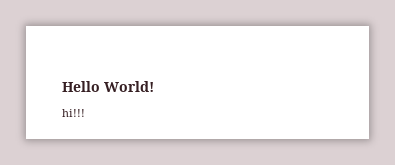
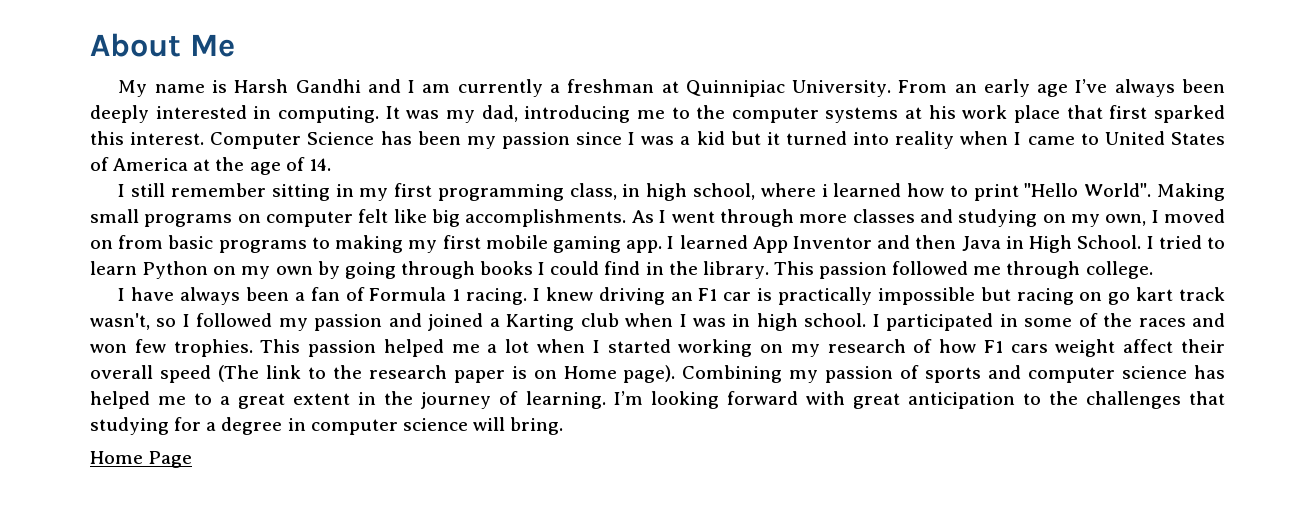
- Hello World!
- hi!!!
+ About Me
+ My name is Harsh Gandhi and I am currently a freshman at Quinnipiac University. From an early age I’ve always been deeply interested in computing. It was my dad, introducing me to the computer systems at his work place that first sparked this interest. Computer Science has been my passion since I was a kid but it turned into reality when I came to United States of America at the age of 14.
+ I still remember sitting in my first programming class, in high school, where i learned how to print "Hello World". Making small programs on computer felt like big accomplishments. As I went through more classes and studying on my own, I moved on from basic programs to making my first mobile gaming app. I learned App Inventor and then Java in High School. I tried to learn Python on my own by going through books I could find in the library. This passion followed me through college.
+ I have always been a fan of Formula 1 racing. I knew driving an F1 car is practically impossible but racing on go kart track wasn't, so I followed my passion and joined a Karting club when I was in high school. I participated in some of the races and won few trophies. This passion helped me a lot when I started working on my research of how F1 cars weight affect their overall speed (The link to the research paper is on Home page). Combining my passion of sports and computer science has helped me to a great extent in the journey of learning. I’m looking forward with great anticipation to the challenges that studying for a degree in computer science will bring.
+ Home Page

